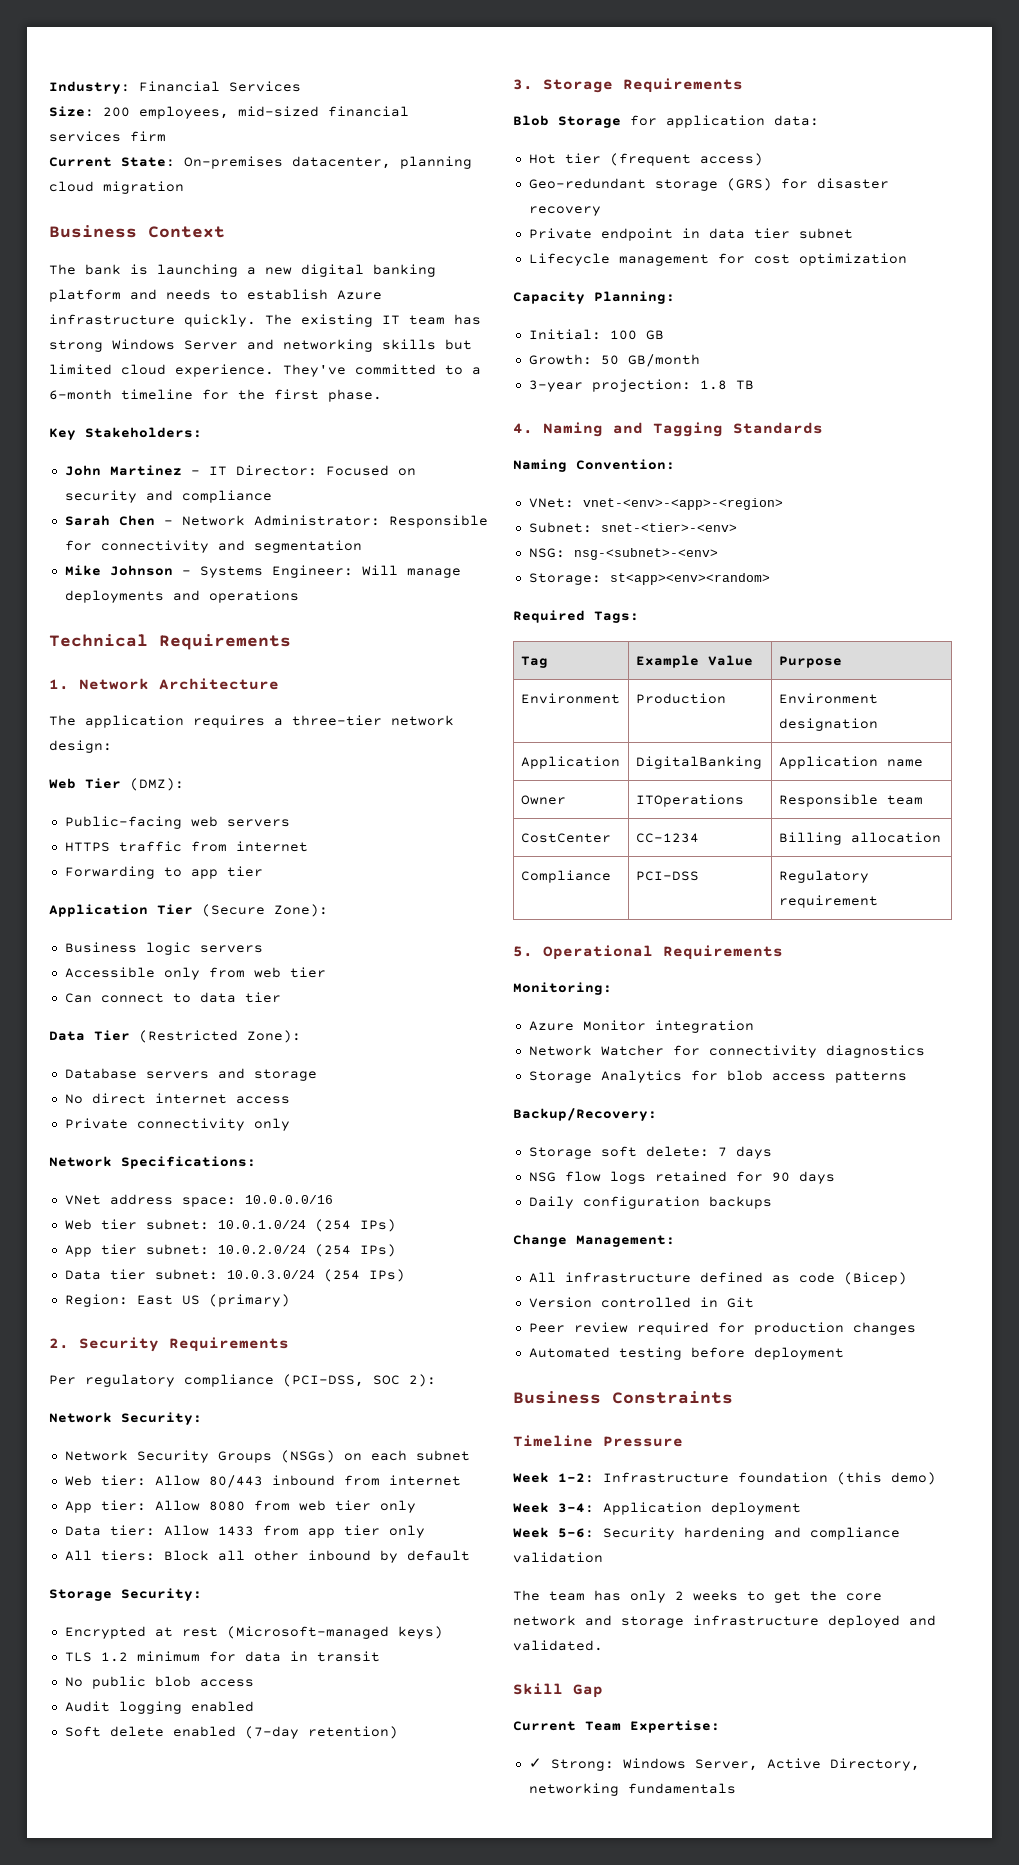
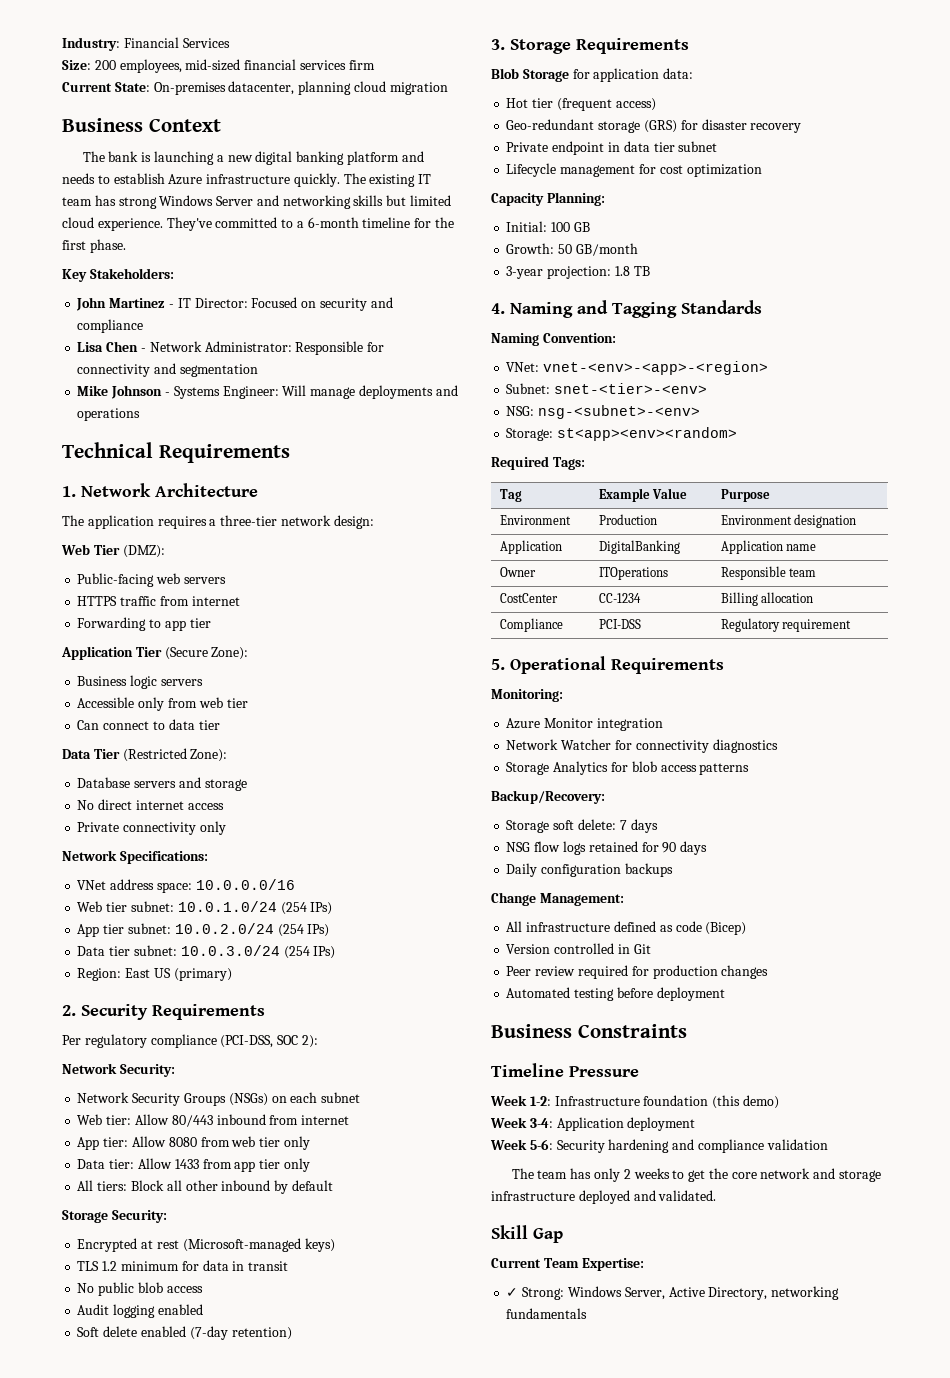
- Sarah Chen - Network Administrator: Responsible for connectivity and segmentation
+ Lisa Chen - Network Administrator: Responsible for connectivity and segmentation

